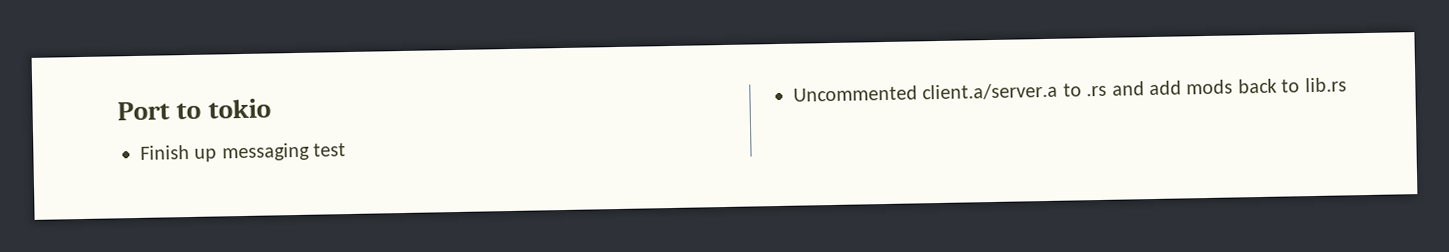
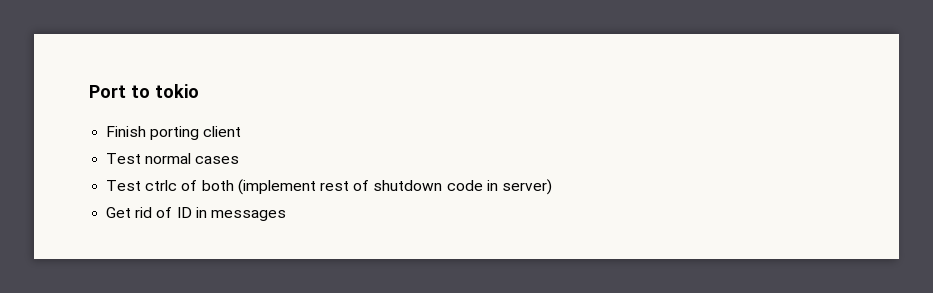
- Finish up messaging test
- Uncommented client.a/server.a to .rs and add mods back to lib.rs
+ Finish porting client
+ Test normal cases
+ Test ctrlc of both (implement rest of shutdown code in server)
+ Get rid of ID in messages

